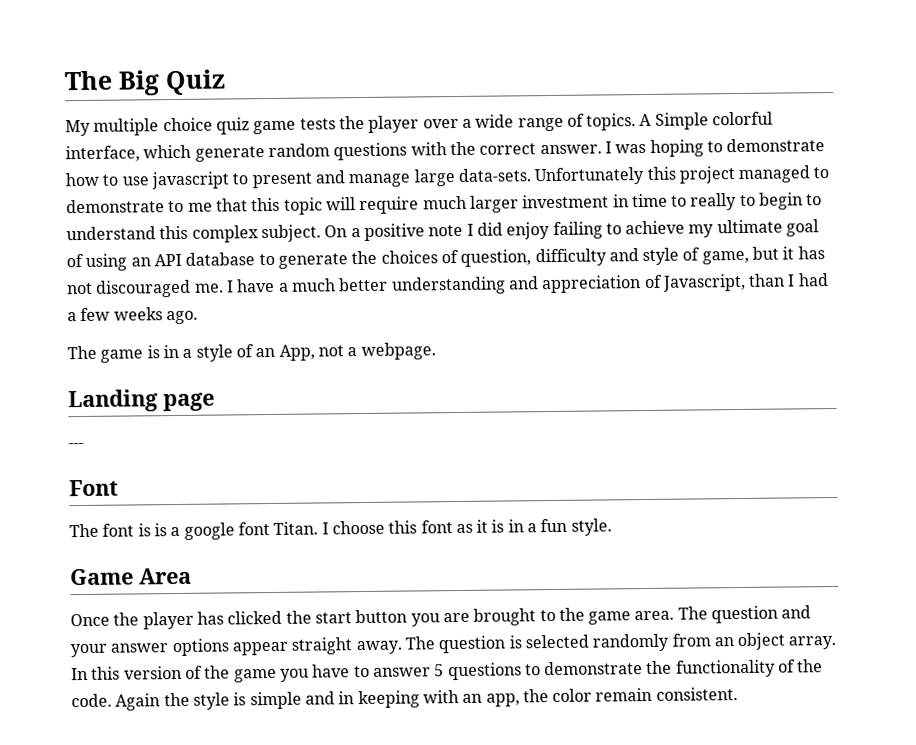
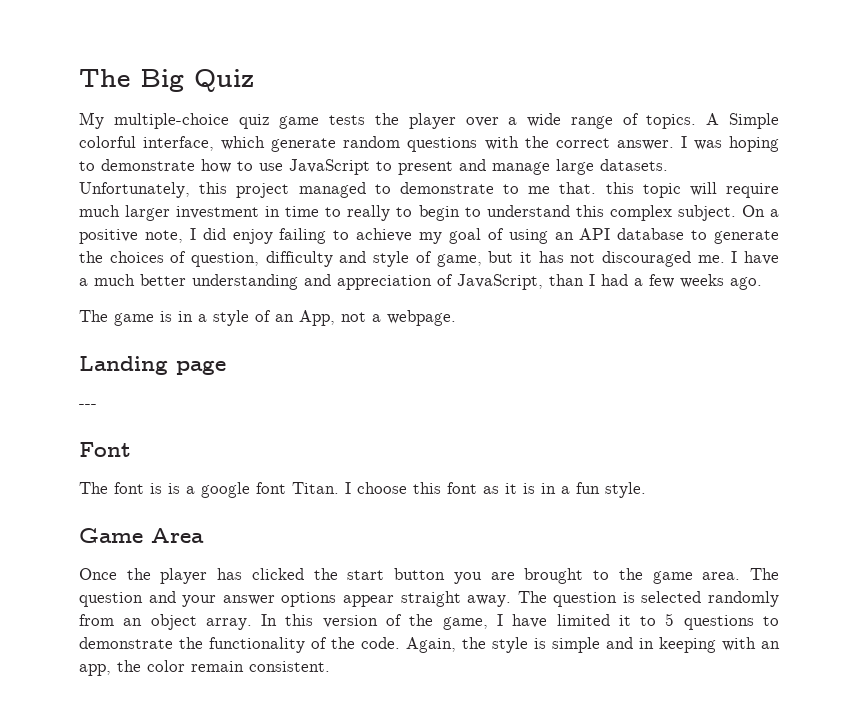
- My multiple choice quiz game tests the player over a wide range of topics.
+ My multiple-choice quiz game tests the player over a wide range of topics.
- I was hoping to demonstrate how to use javascript to present and manage large data-sets. Unfortunately this project managed to demonstrate to me that this topic will require much larger investment in time to really to begin to understand this complex subject.
+ I was hoping to demonstrate how to use JavaScript to present and manage large datasets. Unfortunately, this project managed to demonstrate to me that. this topic will require much larger investment in time to really to begin to understand this complex subject.
- On a positive note I did enjoy failing to achieve my ultimate goal of using an API database to generate the choices of question, difficulty and style of game, but it has not discouraged me.
+ On a positive note, I did enjoy failing to achieve my goal of using an API database to generate the choices of question, difficulty and style of game, but it has not discouraged me.
- I have a much better understanding and appreciation of Javascript, than I had a few weeks ago.
+ I have a much better understanding and appreciation of JavaScript, than I had a few weeks ago.
- In this version of the game you have to answer 5 questions to demonstrate the functionality of the code.
+ In this version of the game, I have limited it to 5 questions to demonstrate the functionality of the code.
- Again the style is simple and in keeping with an app, the color remain consistent.
+ Again, the style is simple and in keeping with an app, the color remain consistent.

